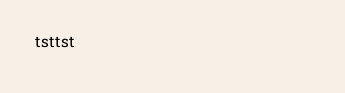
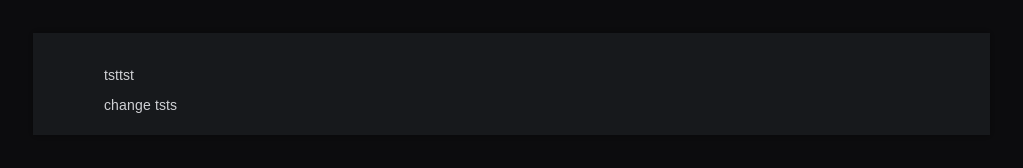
+ change tsts

